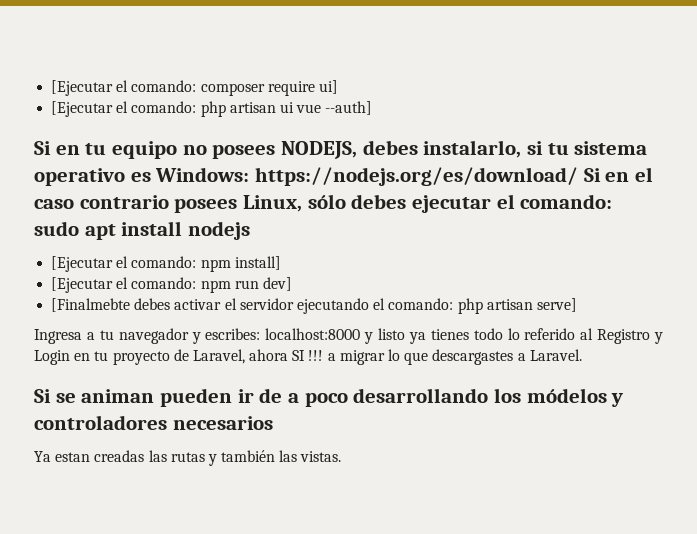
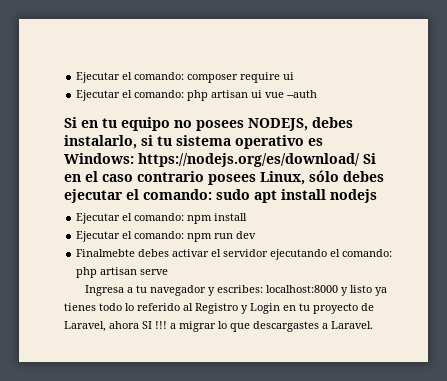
- [Ejecutar el comando: composer require ui]
- [Ejecutar el comando: php artisan ui vue --auth]
+ Ejecutar el comando: composer require ui
+ Ejecutar el comando: php artisan ui vue --auth
- [Ejecutar el comando: npm install]
- [Ejecutar el comando: npm run dev]
- [Finalmebte debes activar el servidor ejecutando el comando: php artisan serve]
+ Ejecutar el comando: npm install
+ Ejecutar el comando: npm run dev
+ Finalmebte debes activar el servidor ejecutando el comando: php artisan serve
- Si se animan pueden ir de a poco desarrollando los módelos y controladores necesarios
- Ya estan creadas las rutas y también las vistas.

